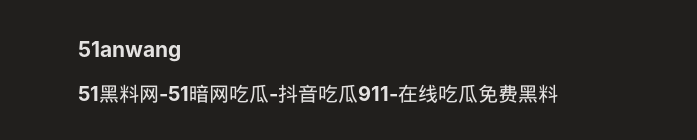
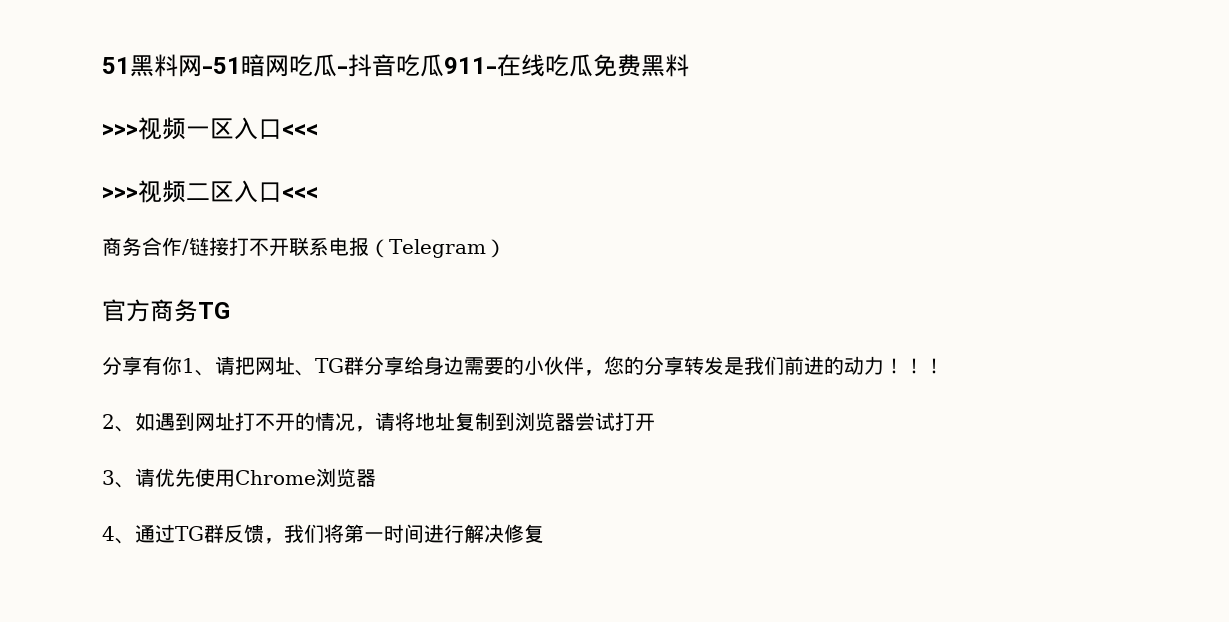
- 51anwang
+ >>>视频一区入口<<<
+ >>>视频二区入口<<<
+ 商务合作/链接打不开联系电报（Telegram）
+ 官方商务TG
+ 分享有你1、请把网址、TG群分享给身边需要的小伙伴，您的分享转发是我们前进的动力！！！
+ 2、如遇到网址打不开的情况，请将地址复制到浏览器尝试打开
+ 3、请优先使用Chrome浏览器
+ 4、通过TG群反馈，我们将第一时间进行解决修复

